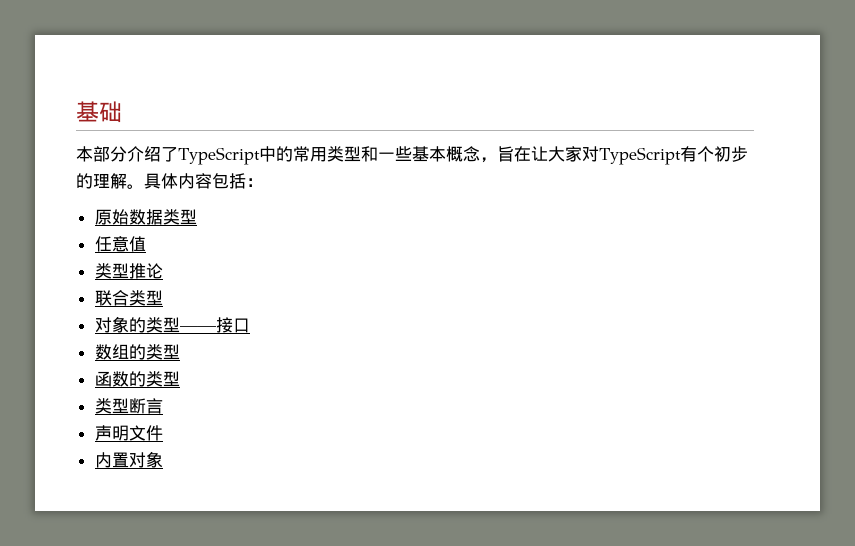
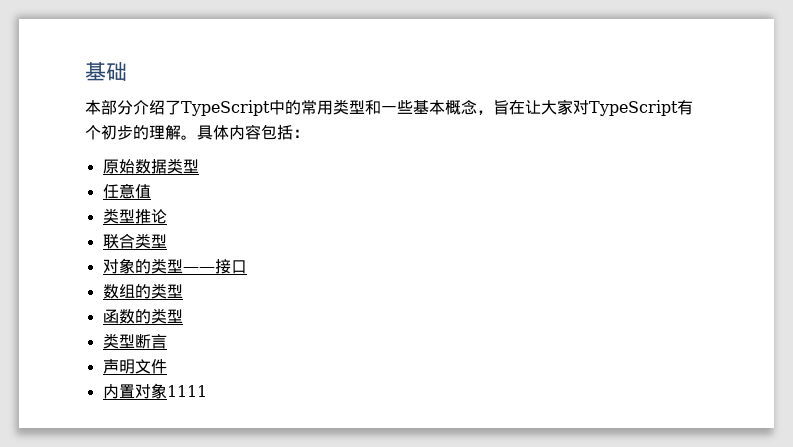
- 内置对象
+ 内置对象1111

